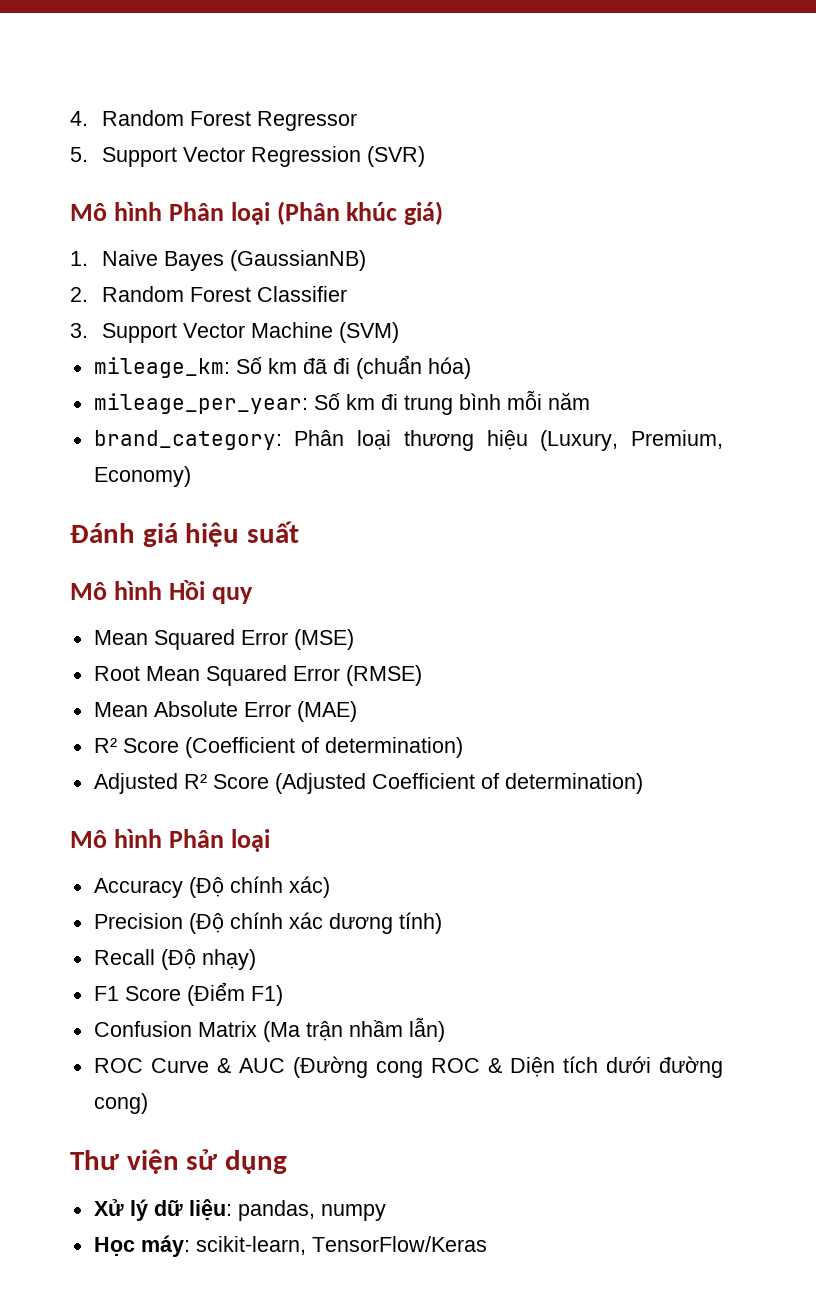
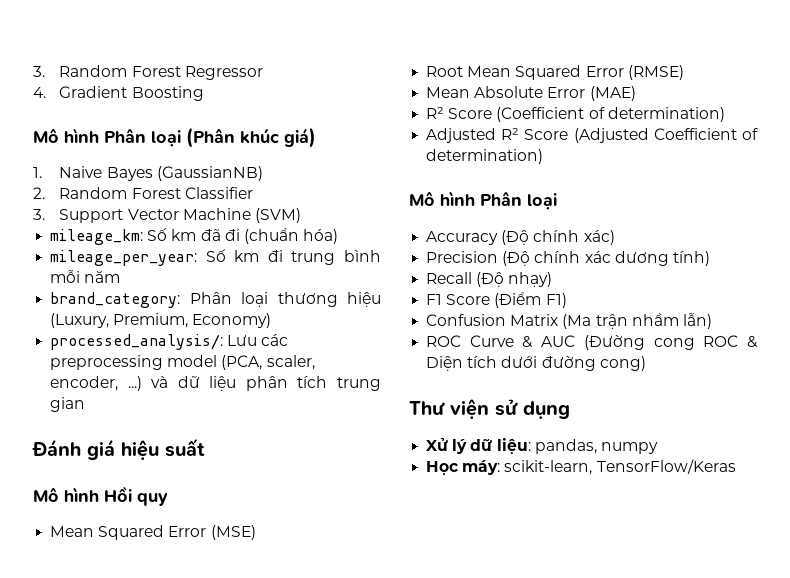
- 4. Random Forest Regressor
+ 3. Random Forest Regressor
- 5. Support Vector Regression (SVR)
+ 4. Gradient Boosting
+ processed_analysis/: Lưu các preprocessing model (PCA, scaler, encoder, ...) và dữ liệu phân tích trung gian

